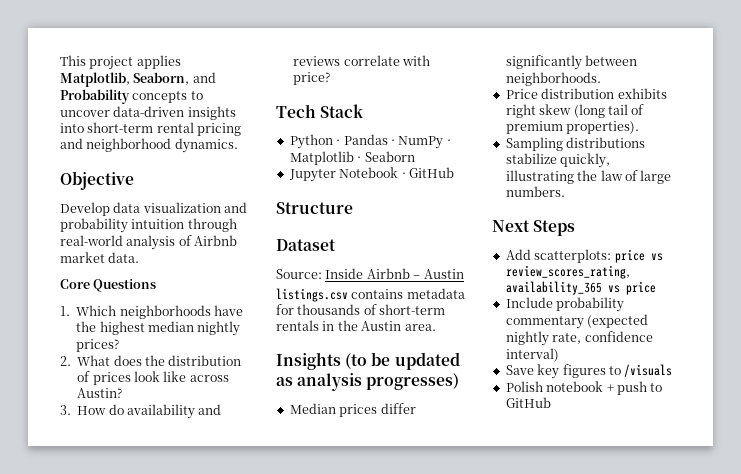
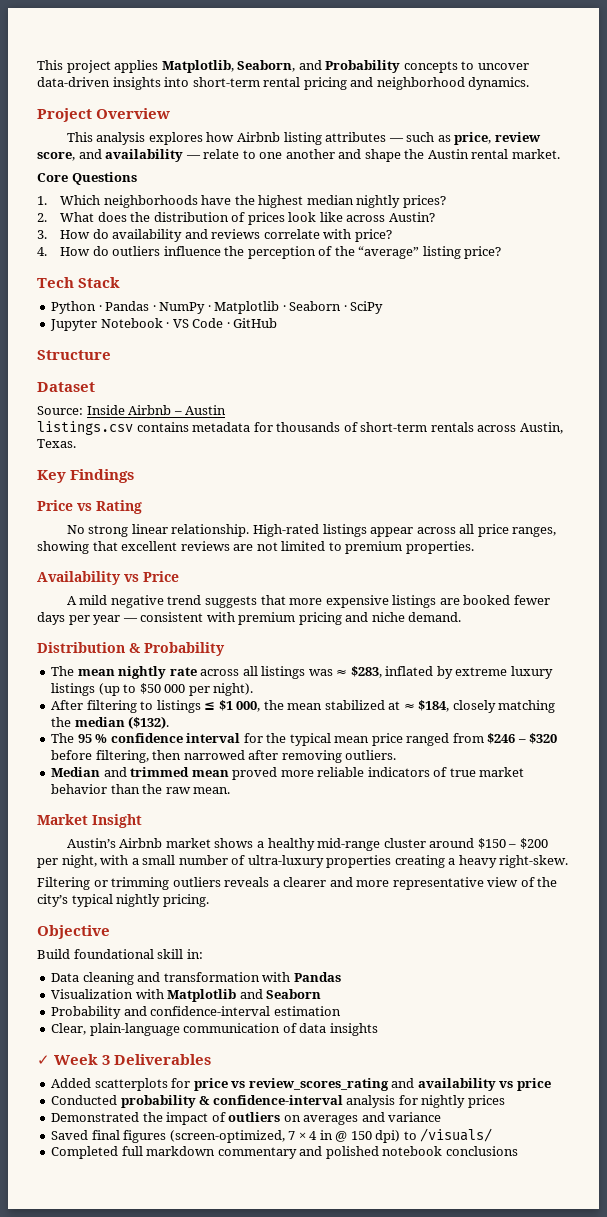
- Objective
- Develop data visualization and probability intuition through real-world analysis of Airbnb market data.
+ Project Overview
+ This analysis explores how Airbnb listing attributes — such as price, review score, and availability — relate to one another and shape the Austin rental market.
+ 4. How do outliers influence the perception of the “average” listing price?
- Python · Pandas · NumPy · Matplotlib · Seaborn
+ Python · Pandas · NumPy · Matplotlib · Seaborn · SciPy
- Jupyter Notebook · GitHub
+ Jupyter Notebook · VS Code · GitHub
- listings.csv contains metadata for thousands of short-term rentals in the Austin area.
- Insights (to be updated as analysis progresses)
- Median prices differ significantly between neighborhoods.
- Price distribution exhibits right skew (long tail of premium properties).
- Sampling distributions stabilize quickly, illustrating the law of large numbers.
- Next Steps
- Add scatterplots: price vs review_scores_rating, availability_365 vs price
- Include probability commentary (expected nightly rate, confidence interval)
- Save key figures to /visuals
- Polish notebook + push to GitHub
+ listings.csv contains metadata for thousands of short-term rentals across Austin, Texas.
+ Key Findings
+ Price vs Rating
+ No strong linear relationship. High-rated listings appear across all price ranges, showing that excellent reviews are not limited to premium properties.
+ Availability vs Price
+ A mild negative trend suggests that more expensive listings are booked fewer days per year — consistent with premium pricing and niche demand.
+ Distribution & Probability
+ The mean nightly rate across all listings was ≈ $283, inflated by extreme luxury listings (up to $50 000 per night).
+ After filtering to listings ≤ $1 000, the mean stabilized at ≈ $184, closely matching the median ($132).
+ The 95 % confidence interval for the typical mean price ranged from $246 – $320 before filtering, then narrowed after removing outliers.
+ Median and trimmed mean proved more reliable indicators of true market behavior than the raw mean.
+ Market Insight
+ Austin’s Airbnb market shows a healthy mid-range cluster around $150 – $200 per night, with a small number of ultra-luxury properties creating a heavy right-skew.
+ Filtering or trimming outliers reveals a clearer and more representative view of the city’s typical nightly pricing.
+ Objective
+ Build foundational skill in:
+ Data cleaning and transformation with Pandas
+ Visualization with Matplotlib and Seaborn
+ Probability and confidence-interval estimation
+ Clear, plain-language communication of data insights
+ ✓ Week 3 Deliverables
+ Added scatterplots for price vs review_scores_rating and availability vs price
+ Conducted probability & confidence-interval analysis for nightly prices
+ Demonstrated the impact of outliers on averages and variance
+ Saved final figures (screen-optimized, 7 × 4 in @ 150 dpi) to /visuals/
+ Completed full markdown commentary and polished notebook conclusions

